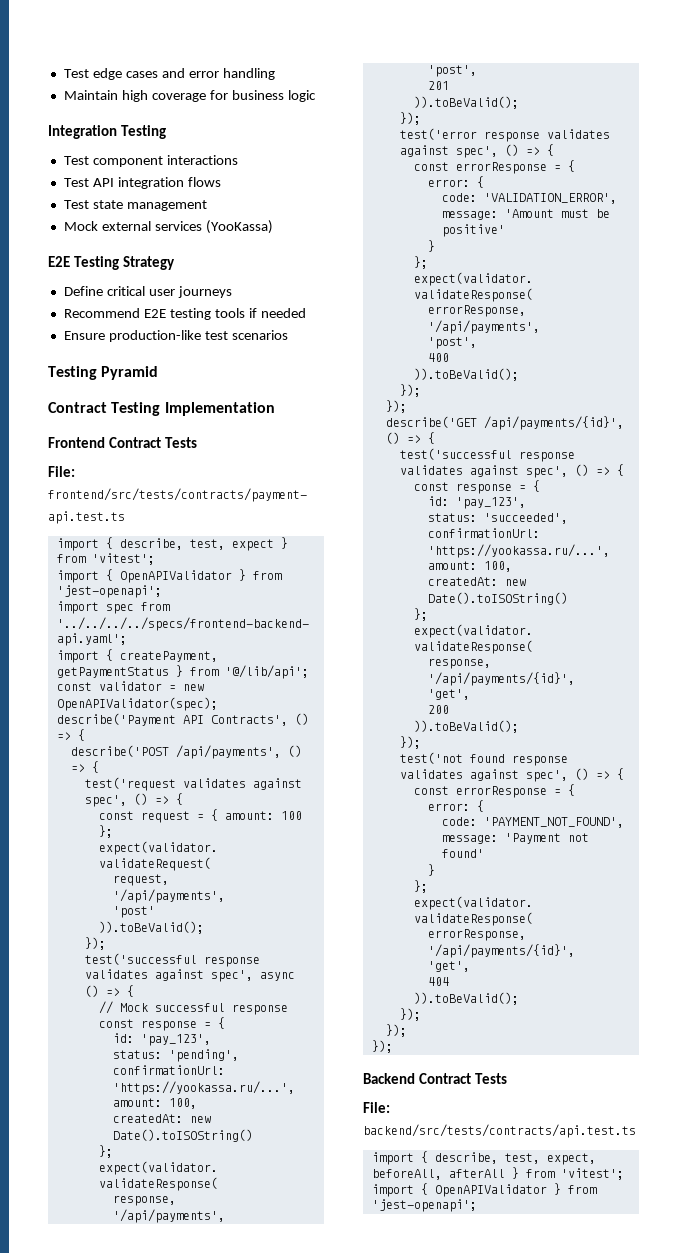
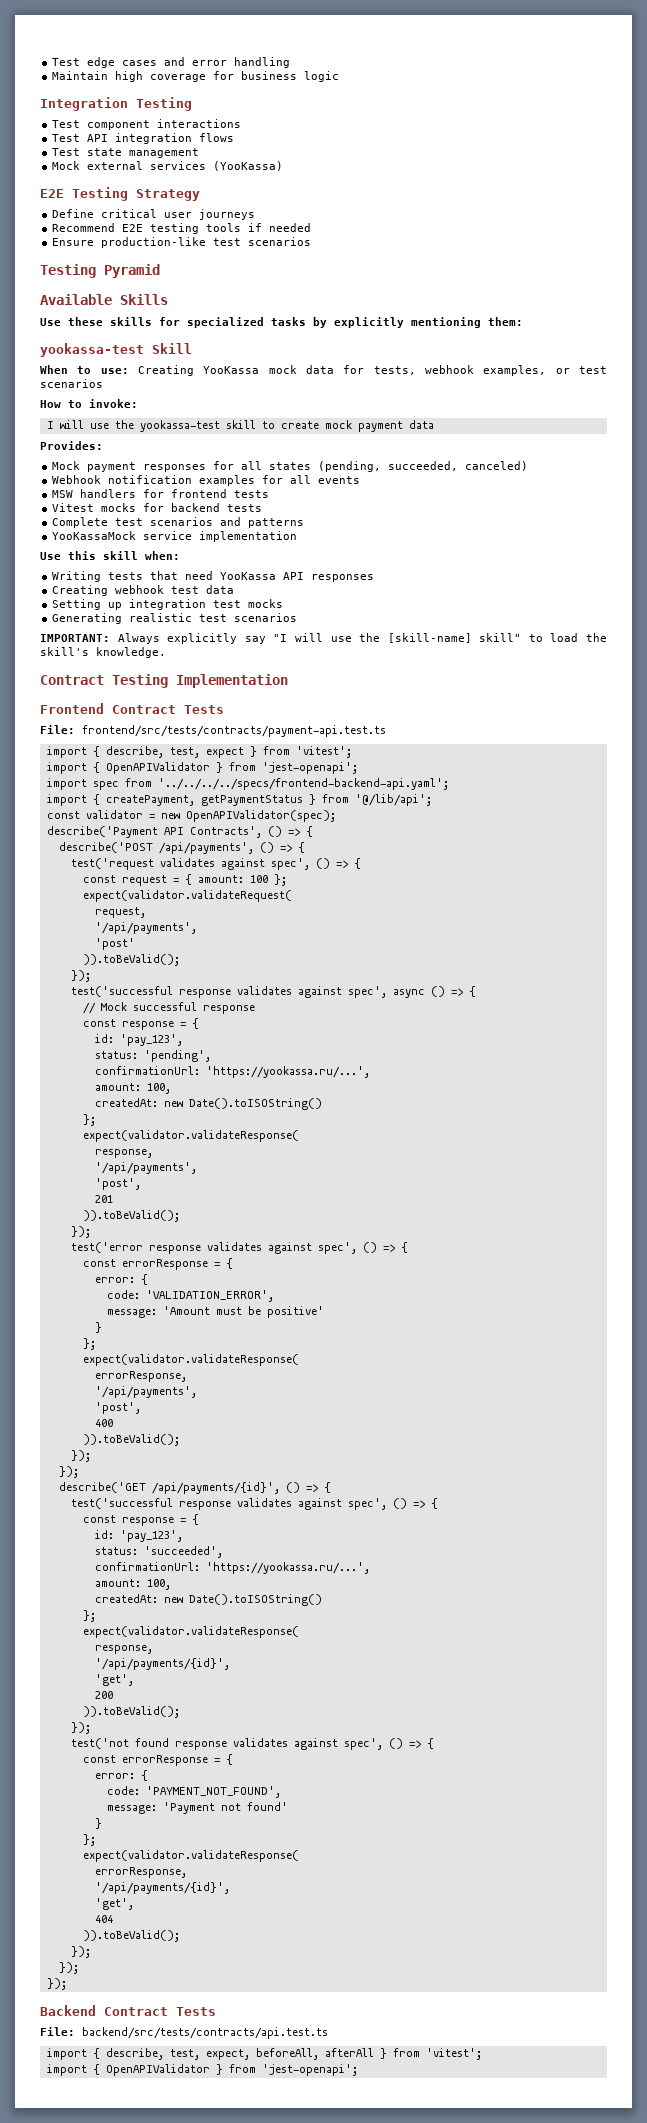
+ Available Skills
+ Use these skills for specialized tasks by explicitly mentioning them:
+ yookassa-test Skill
+ When to use: Creating YooKassa mock data for tests, webhook examples, or test scenarios
+ How to invoke:
+ I will use the yookassa-test skill to create mock payment data
+ Provides:
+ Mock payment responses for all states (pending, succeeded, canceled)
+ Webhook notification examples for all events
+ MSW handlers for frontend tests
+ Vitest mocks for backend tests
+ Complete test scenarios and patterns
+ YooKassaMock service implementation
+ Use this skill when:
+ Writing tests that need YooKassa API responses
+ Creating webhook test data
+ Setting up integration test mocks
+ Generating realistic test scenarios
+ IMPORTANT: Always explicitly say "I will use the [skill-name] skill" to load the skill's knowledge.

